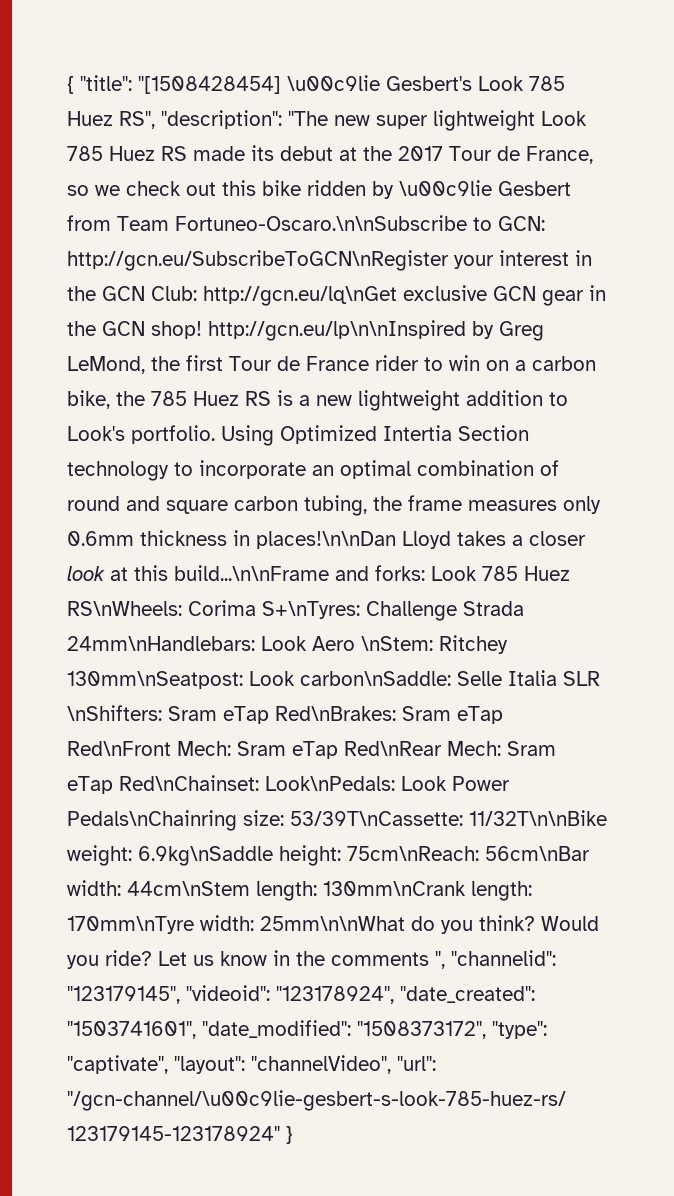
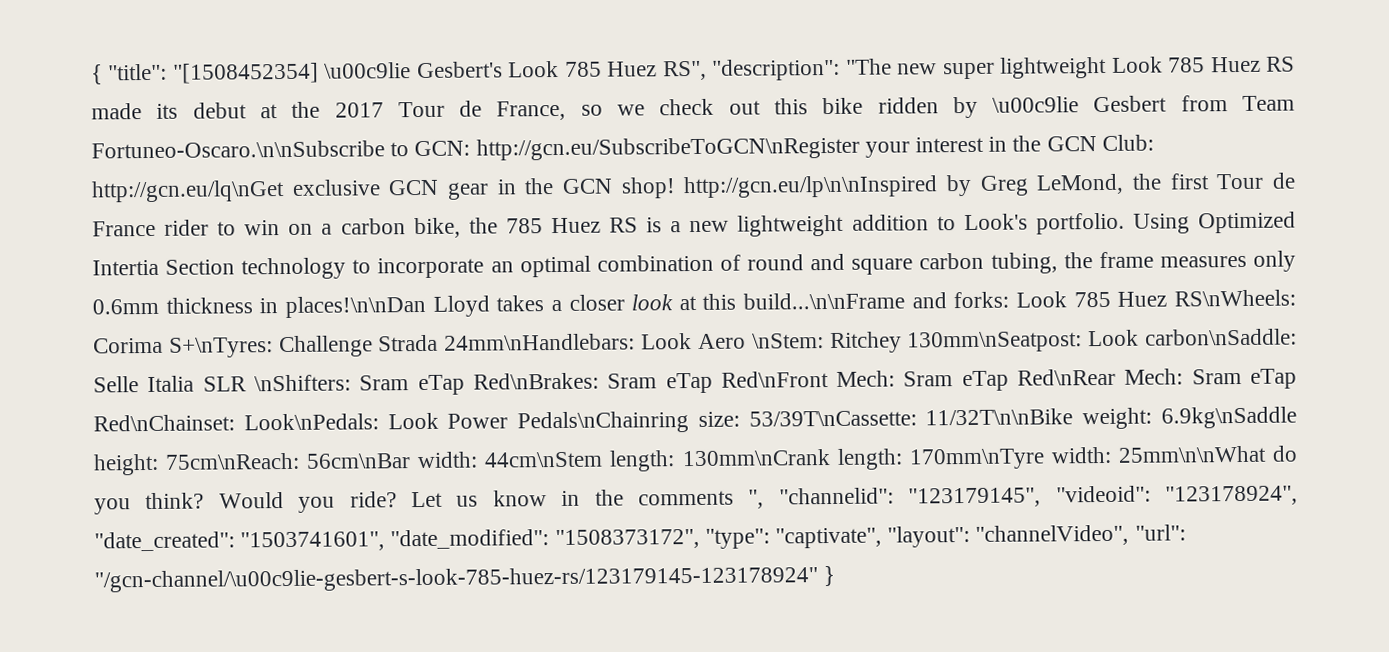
- "[1508428454] \u00c9lie Gesbert's Look 785 Huez RS", "description":
+ "[1508452354] \u00c9lie Gesbert's Look 785 Huez RS", "description":

